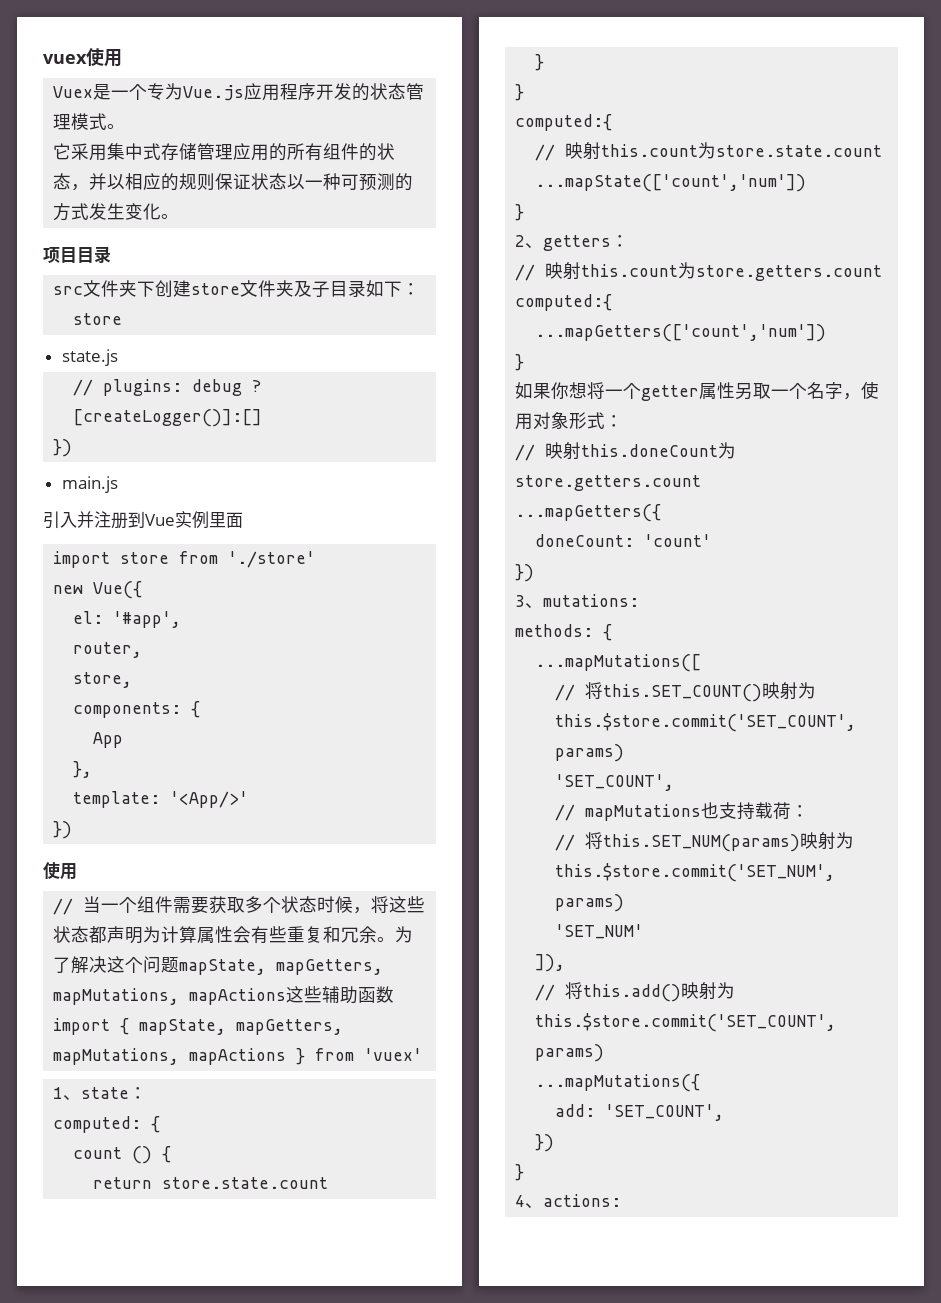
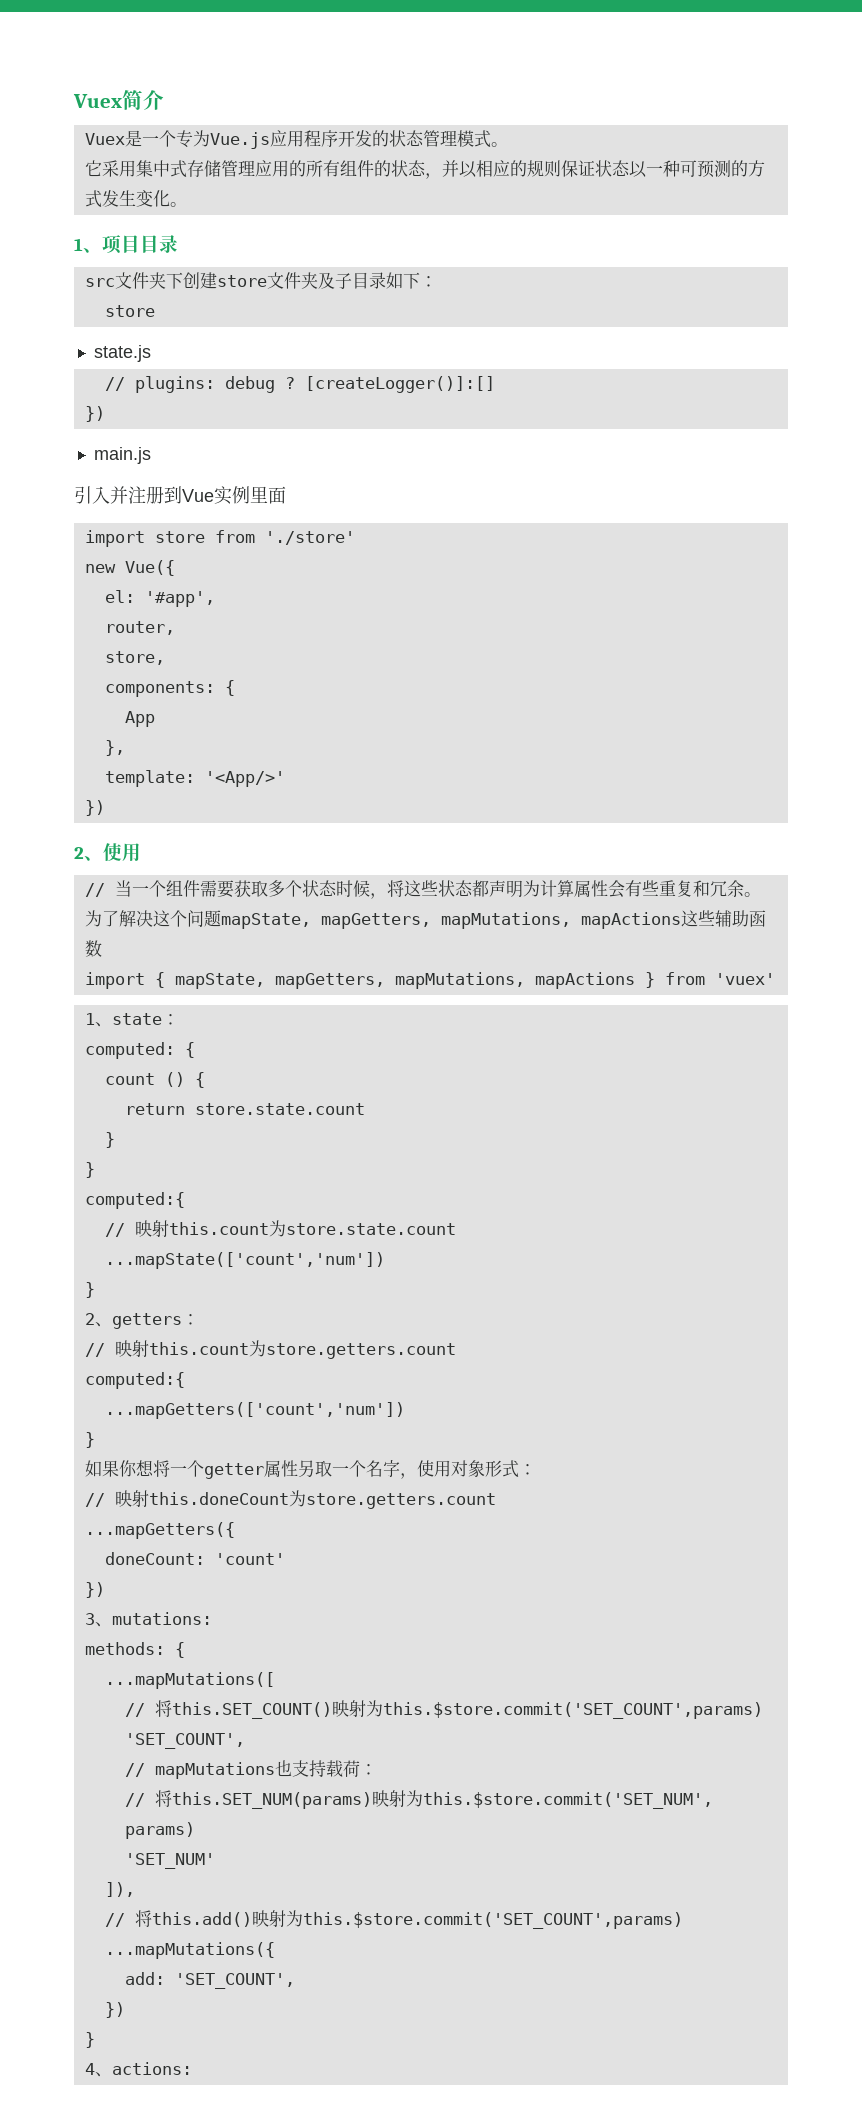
- vuex使用
+ Vuex简介
- 项目目录
+ 1、项目目录
  template: '<App/>'
  })
- 使用
+ 2、使用

